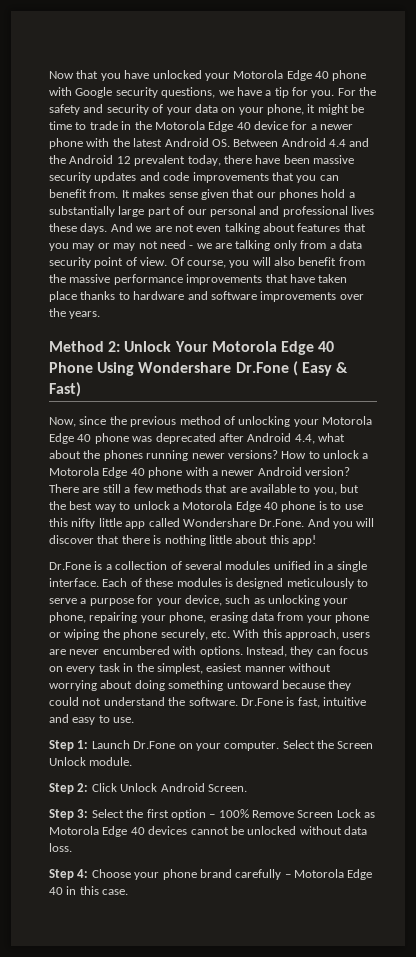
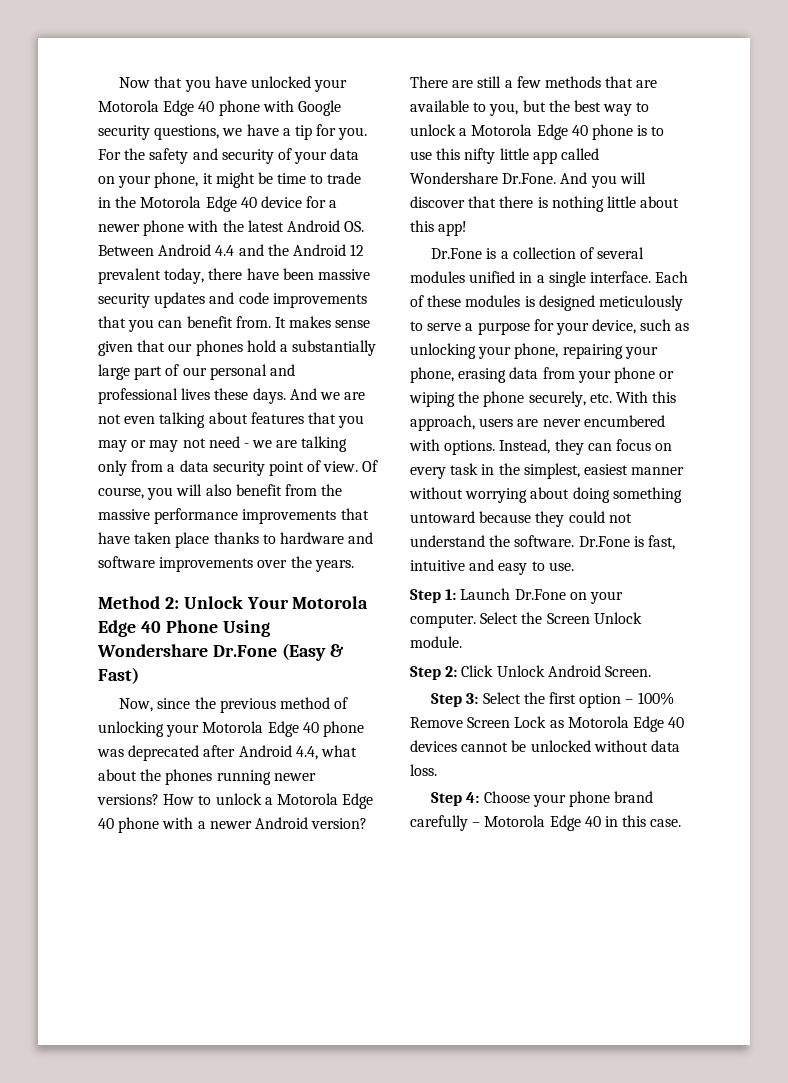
- Method 2: Unlock Your Motorola Edge 40 Phone Using Wondershare Dr.Fone ( Easy & Fast)
+ Method 2: Unlock Your Motorola Edge 40 Phone Using Wondershare Dr.Fone (Easy & Fast)

